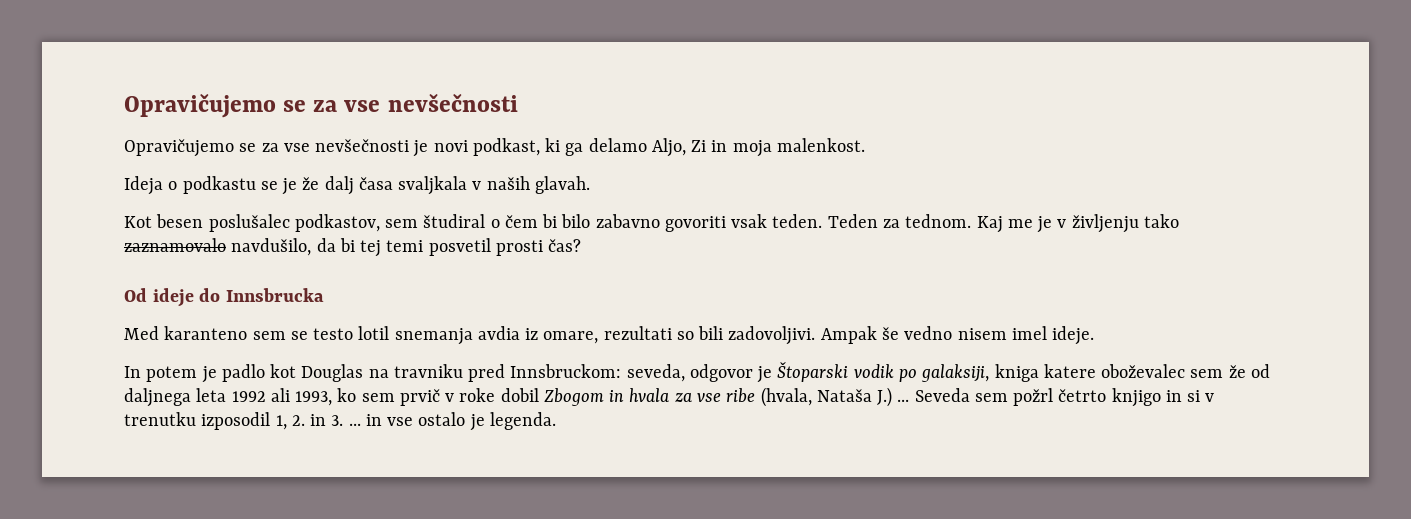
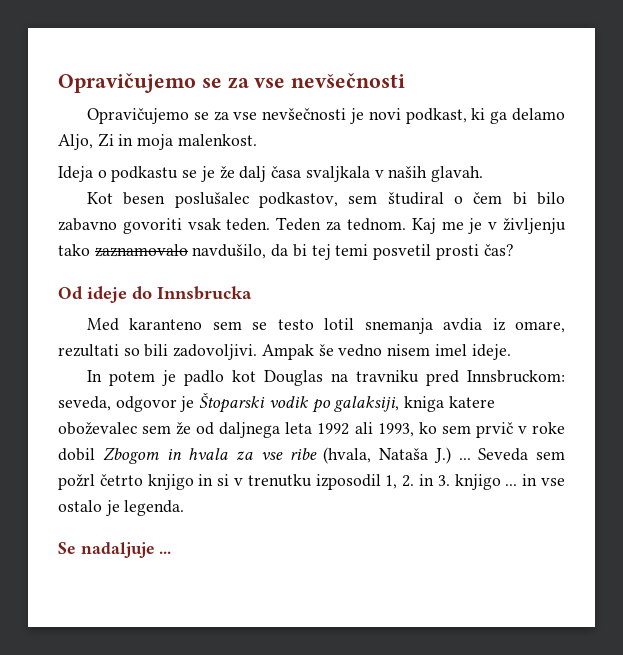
- Seveda sem požrl četrto knjigo in si v trenutku izposodil 1, 2. in 3. ... in vse ostalo je legenda.
+ Seveda sem požrl četrto knjigo in si v trenutku izposodil 1, 2. in 3. knjigo ... in vse ostalo je legenda.
+ Se nadaljuje ...

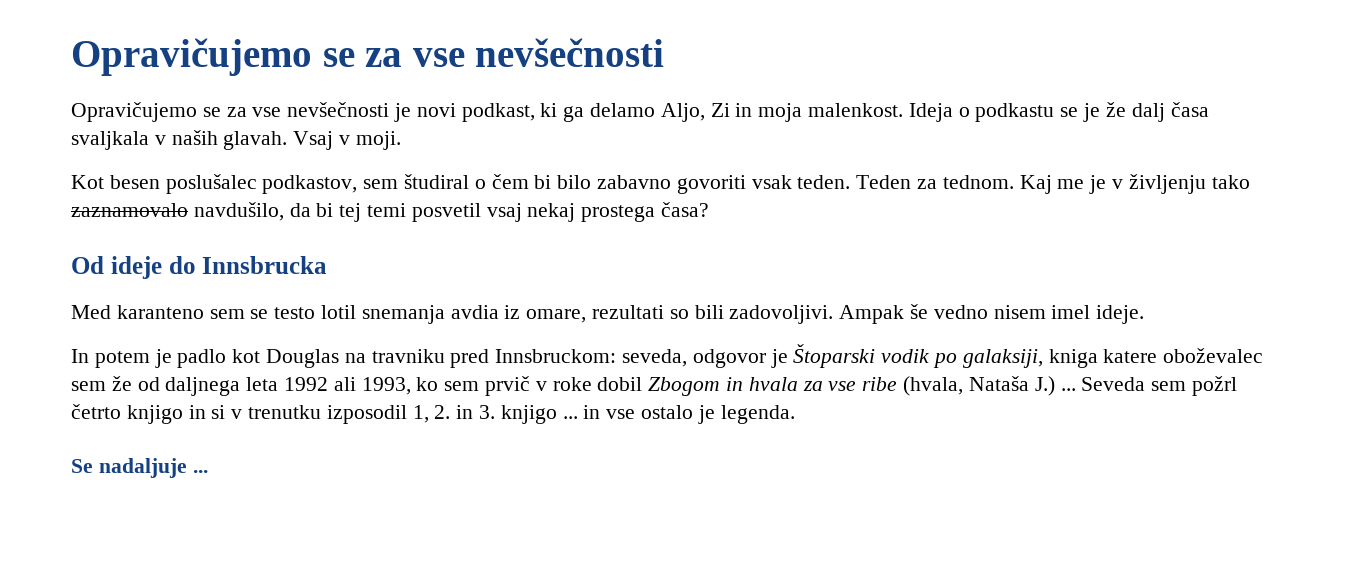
- Opravičujemo se za vse nevšečnosti je novi podkast, ki ga delamo Aljo, Zi in moja malenkost.
- Ideja o podkastu se je že dalj časa svaljkala v naših glavah.
+ Opravičujemo se za vse nevšečnosti je novi podkast, ki ga delamo Aljo, Zi in moja malenkost. Ideja o podkastu se je že dalj časa svaljkala v naših glavah. Vsaj v moji.
- Kaj me je v življenju tako zaznamovalo navdušilo, da bi tej temi posvetil prosti čas?
+ Kaj me je v življenju tako zaznamovalo navdušilo, da bi tej temi posvetil vsaj nekaj prostega časa?

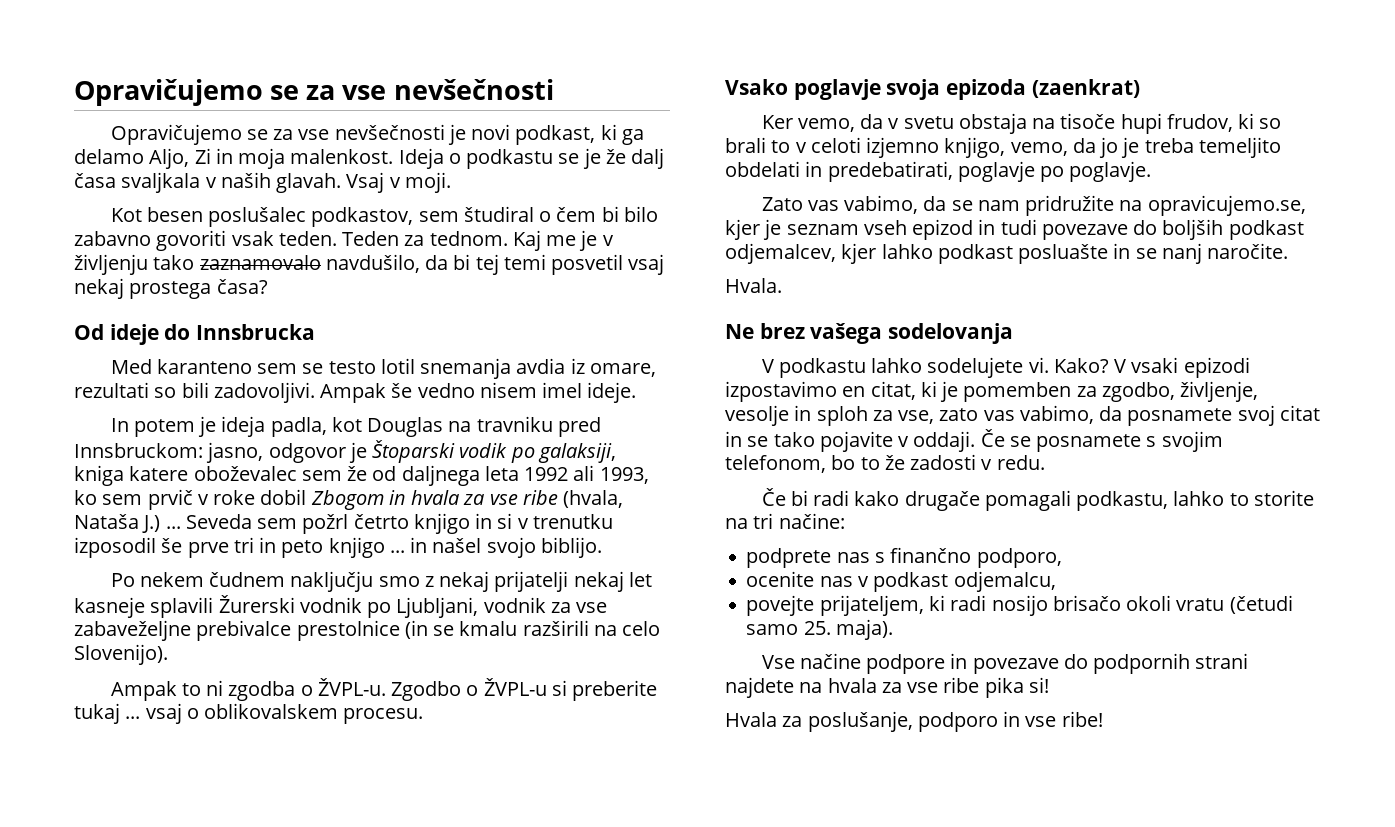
- In potem je padlo kot Douglas na travniku pred Innsbruckom: seveda, odgovor je Štoparski vodik po galaksiji, kniga katere oboževalec sem že od daljnega leta 1992 ali 1993, ko sem prvič v roke dobil Zbogom in hvala za vse ribe (hvala, Nataša J.) ...
+ In potem je ideja padla, kot Douglas na travniku pred Innsbruckom: jasno, odgovor je Štoparski vodik po galaksiji, kniga katere oboževalec sem že od daljnega leta 1992 ali 1993, ko sem prvič v roke dobil Zbogom in hvala za vse ribe (hvala, Nataša J.) ...
- Seveda sem požrl četrto knjigo in si v trenutku izposodil 1, 2. in 3. knjigo ... in vse ostalo je legenda.
- Se nadaljuje ...
+ Seveda sem požrl četrto knjigo in si v trenutku izposodil še prve tri in peto knjigo ... in našel svojo biblijo.
+ Po nekem čudnem naključju smo z nekaj prijatelji nekaj let kasneje splavili Žurerski vodnik po Ljubljani, vodnik za vse zabaveželjne prebivalce prestolnice (in se kmalu razširili na celo Slovenijo).
+ Ampak to ni zgodba o ŽVPL-u. Zgodbo o ŽVPL-u si preberite tukaj ... vsaj o oblikovalskem procesu.
+ Vsako poglavje svoja epizoda (zaenkrat)
+ Ker vemo, da v svetu obstaja na tisoče hupi frudov, ki so brali to v celoti izjemno knjigo, vemo, da jo je treba temeljito obdelati in predebatirati, poglavje po poglavje.
+ Zato vas vabimo, da se nam pridružite na opravicujemo.se, kjer je seznam vseh epizod in tudi povezave do boljših podkast odjemalcev, kjer lahko podkast posluašte in se nanj naročite.
+ Hvala.
+ Ne brez vašega sodelovanja
+ V podkastu lahko sodelujete vi. Kako? V vsaki epizodi izpostavimo en citat, ki je pomemben za zgodbo, življenje, vesolje in sploh za vse, zato vas vabimo, da posnamete svoj citat in se tako pojavite v oddaji. Če se posnamete s svojim telefonom, bo to že zadosti v redu.
+ Če bi radi kako drugače pomagali podkastu, lahko to storite na tri načine:
+ podprete nas s finančno podporo,
+ ocenite nas v podkast odjemalcu,
+ povejte prijateljem, ki radi nosijo brisačo okoli vratu (četudi samo 25. maja).
+ Vse načine podpore in povezave do podpornih strani najdete na hvala za vse ribe pika si!
+ Hvala za poslušanje, podporo in vse ribe!

